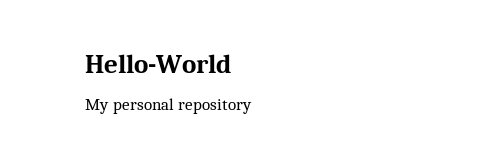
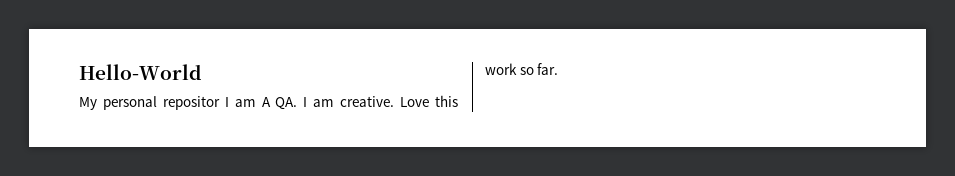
- My personal repository
+ My personal repositor I am A QA. I am creative. Love this work so far.

